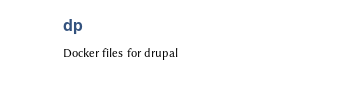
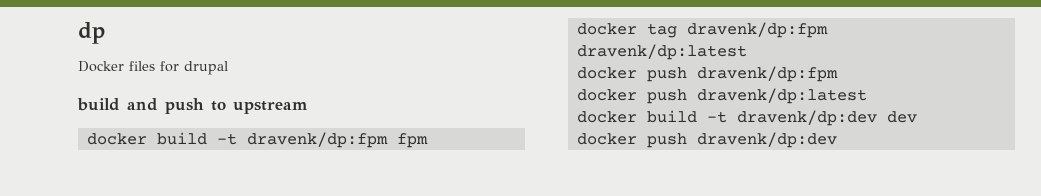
+ build and push to upstream
+ docker build -t dravenk/dp:fpm fpm
+ docker tag dravenk/dp:fpm dravenk/dp:latest
+ docker push dravenk/dp:fpm
+ docker push dravenk/dp:latest
+ docker build -t dravenk/dp:dev dev
+ docker push dravenk/dp:dev

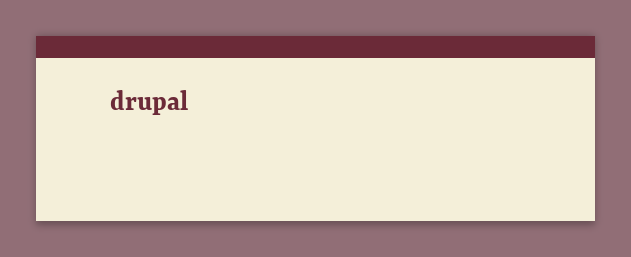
- dp
- Docker files for drupal
- build and push to upstream
- docker build -t dravenk/dp:fpm fpm
- docker tag dravenk/dp:fpm dravenk/dp:latest
- docker push dravenk/dp:fpm
- docker push dravenk/dp:latest
- docker build -t dravenk/dp:dev dev
- docker push dravenk/dp:dev
+ drupal

